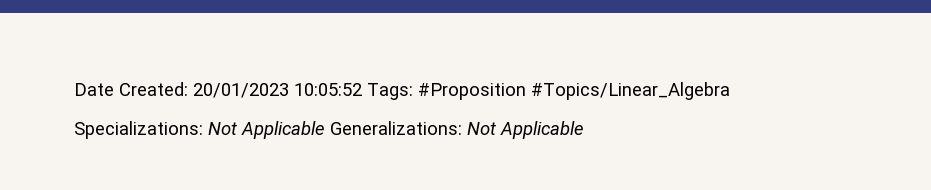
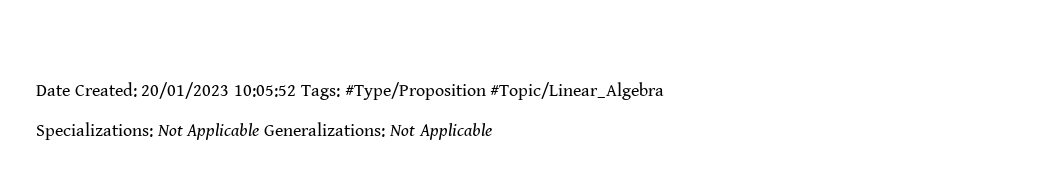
- Date Created: 20/01/2023 10:05:52 Tags: #Proposition #Topics/Linear_Algebra
+ Date Created: 20/01/2023 10:05:52 Tags: #Type/Proposition #Topic/Linear_Algebra

